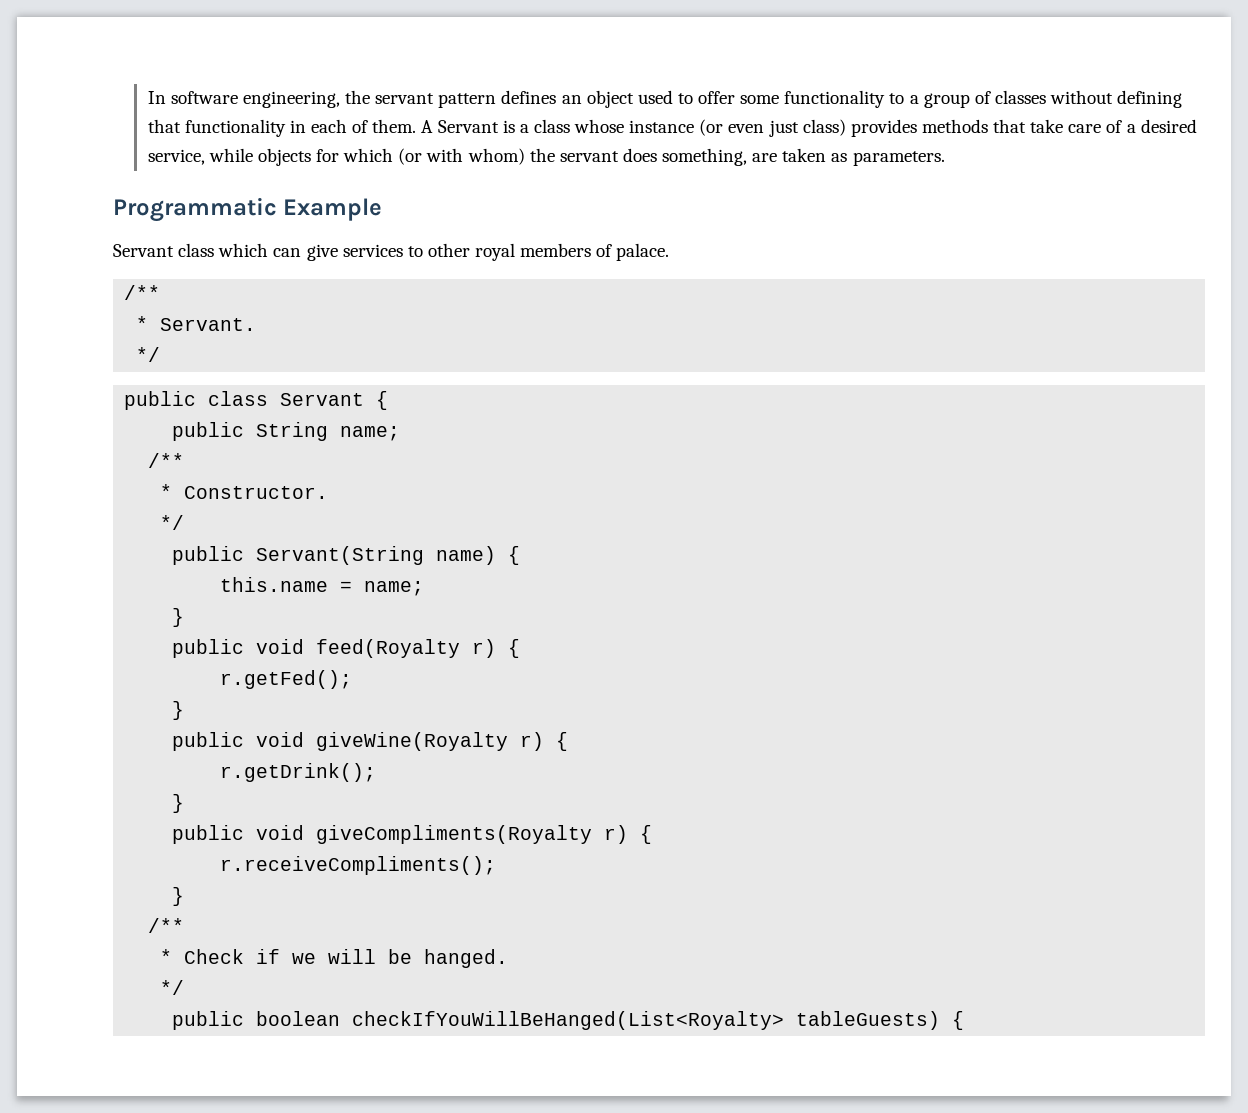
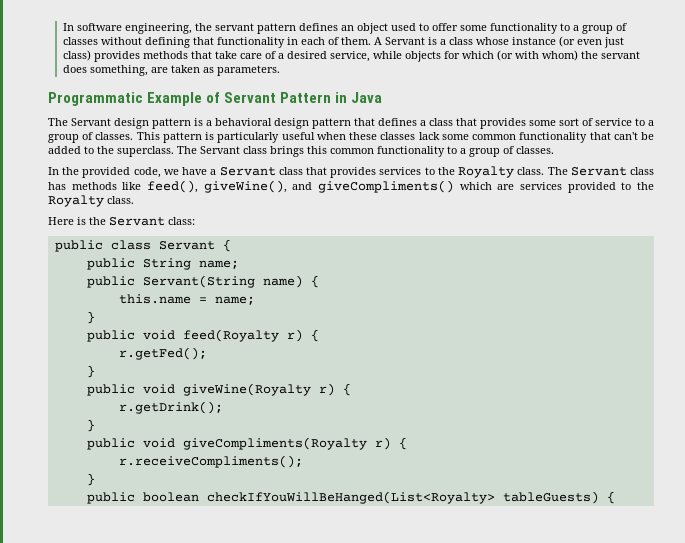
- Programmatic Example
- Servant class which can give services to other royal members of palace.
- /**
- * Servant.
- */
+ Programmatic Example of Servant Pattern in Java
+ The Servant design pattern is a behavioral design pattern that defines a class that provides some sort of service to a group of classes. This pattern is particularly useful when these classes lack some common functionality that can't be added to the superclass. The Servant class brings this common functionality to a group of classes.
+ In the provided code, we have a Servant class that provides services to the Royalty class. The Servant class has methods like feed(), giveWine(), and giveCompliments() which are services provided to the Royalty class.
+ Here is the Servant class:
  public String name;
- /**
- * Constructor.
- */
  r.receiveCompliments();
  }
- /**
- * Check if we will be hanged.
- */

